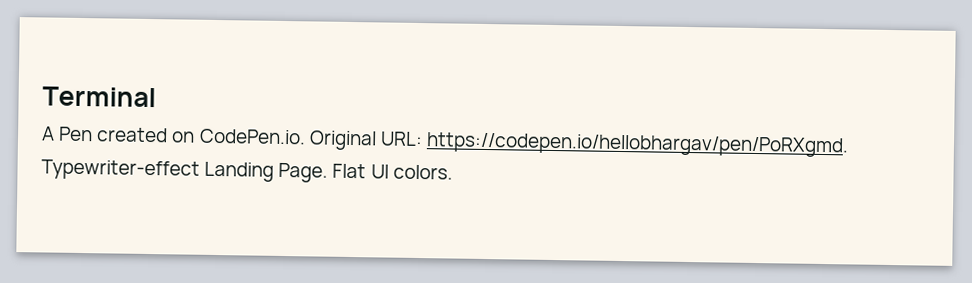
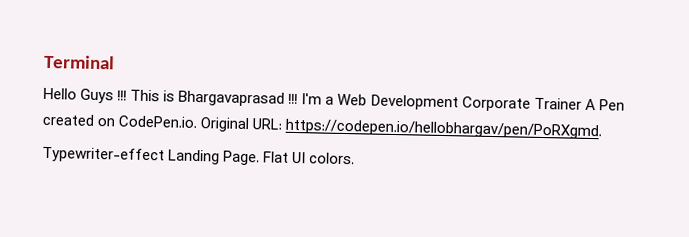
- A Pen created on CodePen.io. Original URL: https://codepen.io/hellobhargav/pen/PoRXgmd.
+ Hello Guys !!! This is Bhargavaprasad !!! I'm a Web Development Corporate Trainer A Pen created on CodePen.io. Original URL: https://codepen.io/hellobhargav/pen/PoRXgmd.

